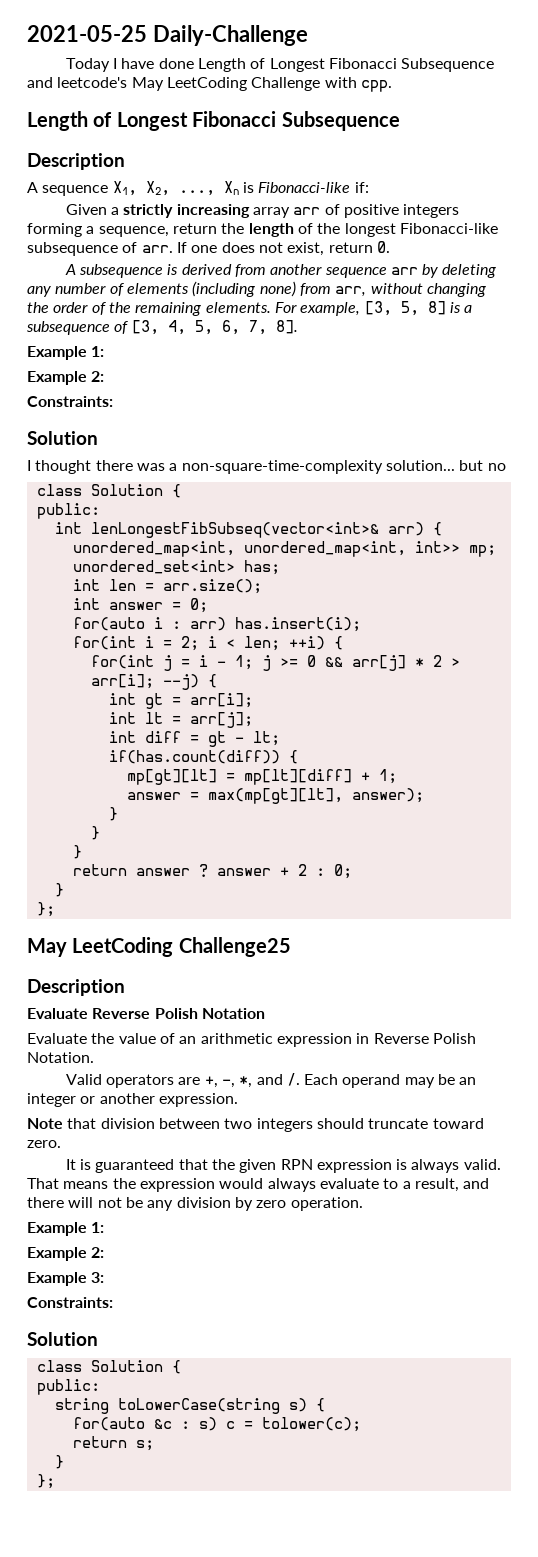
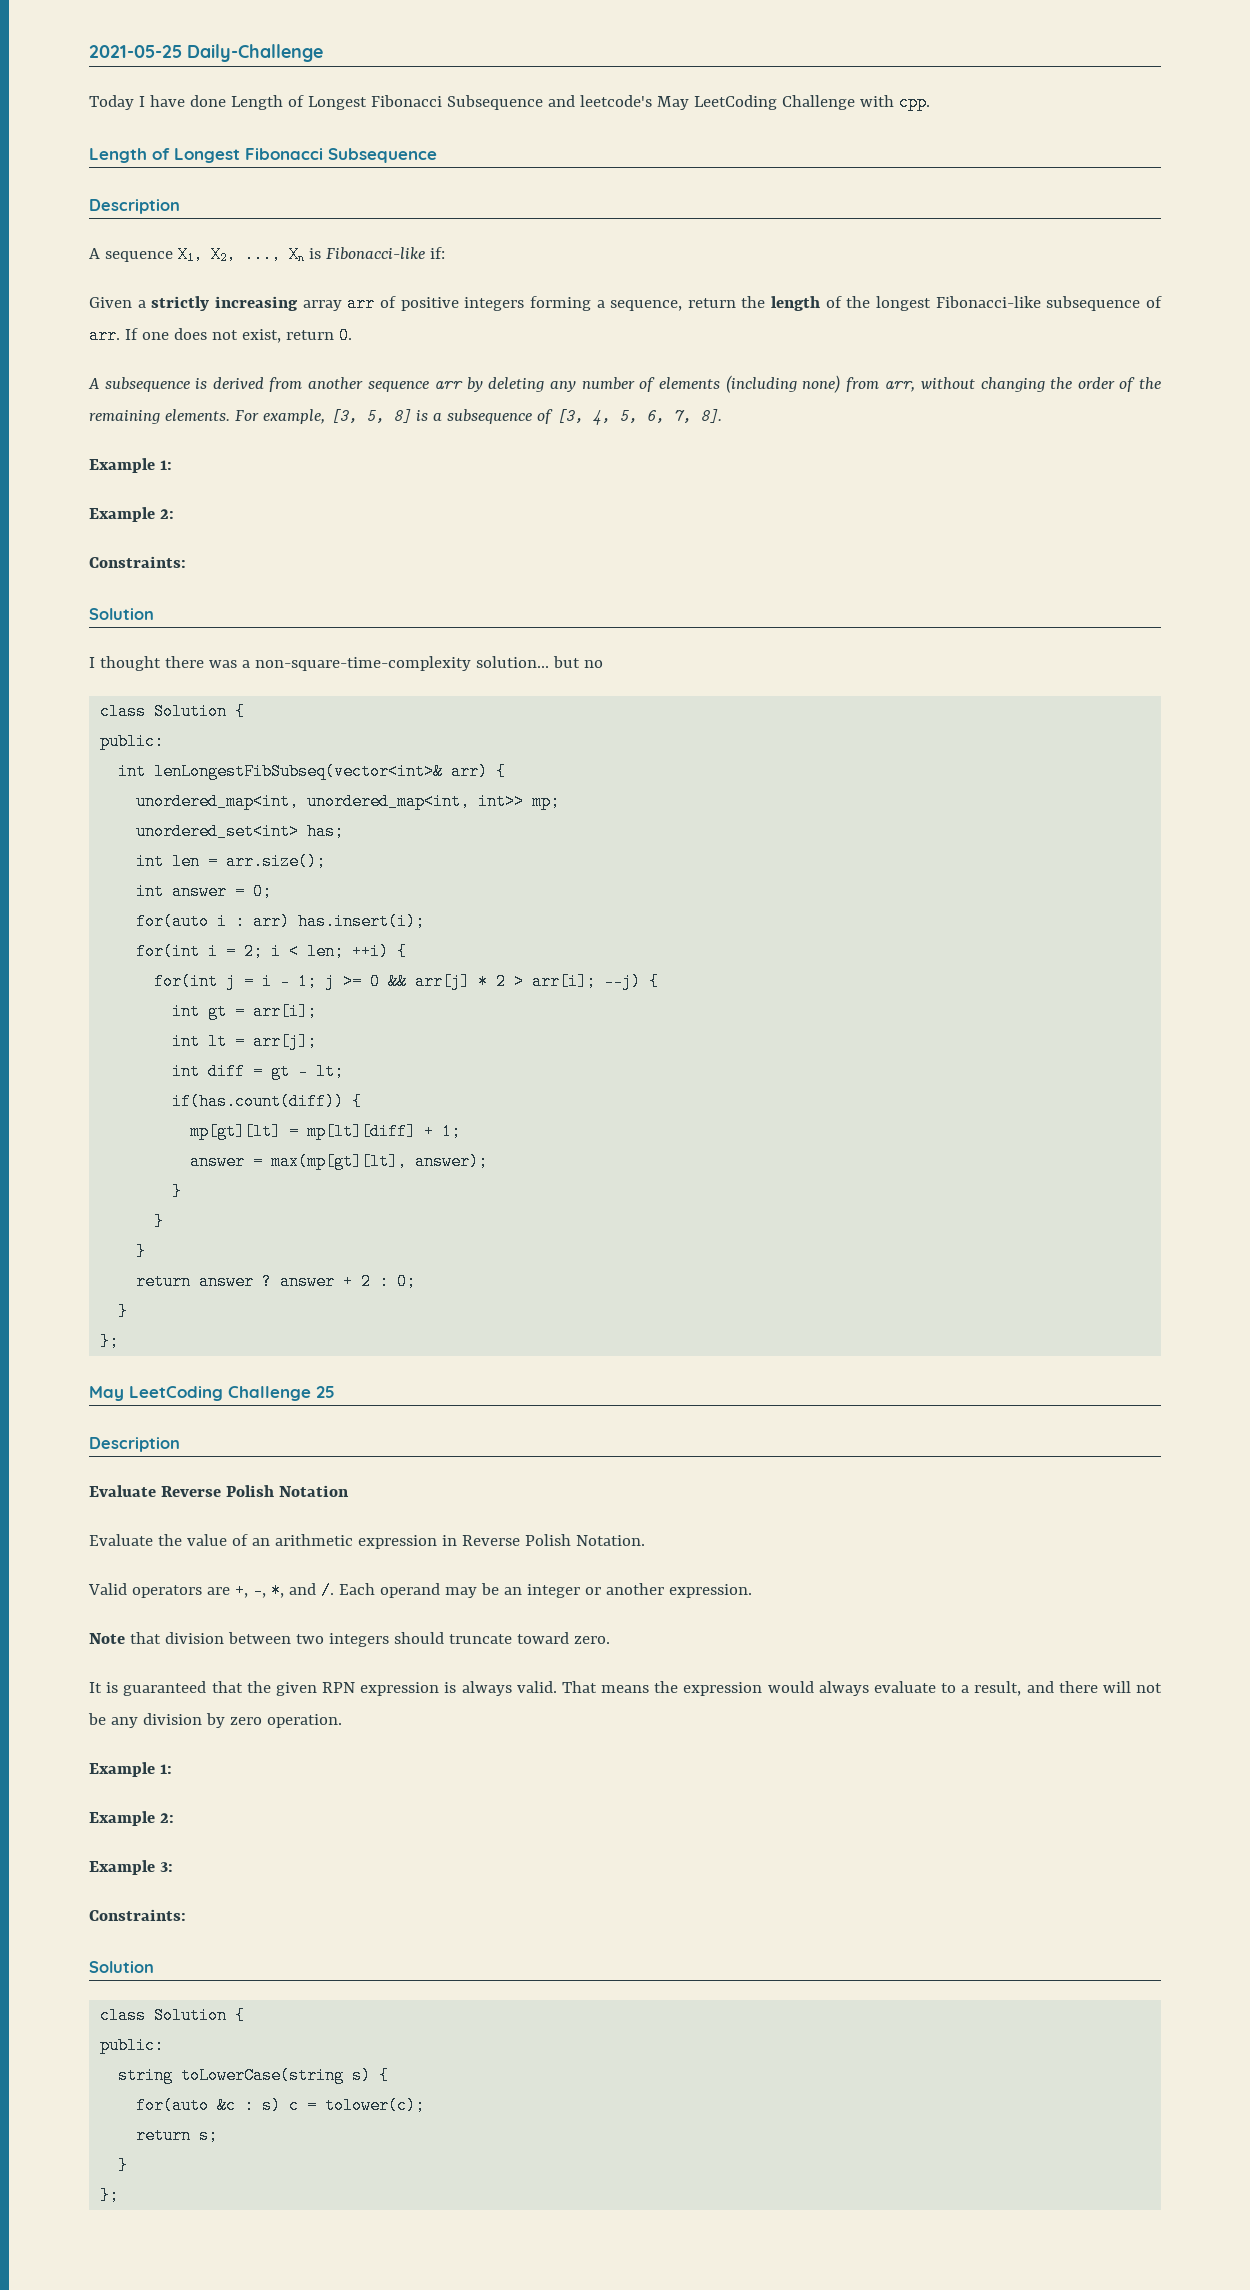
- May LeetCoding Challenge25
+ May LeetCoding Challenge 25

